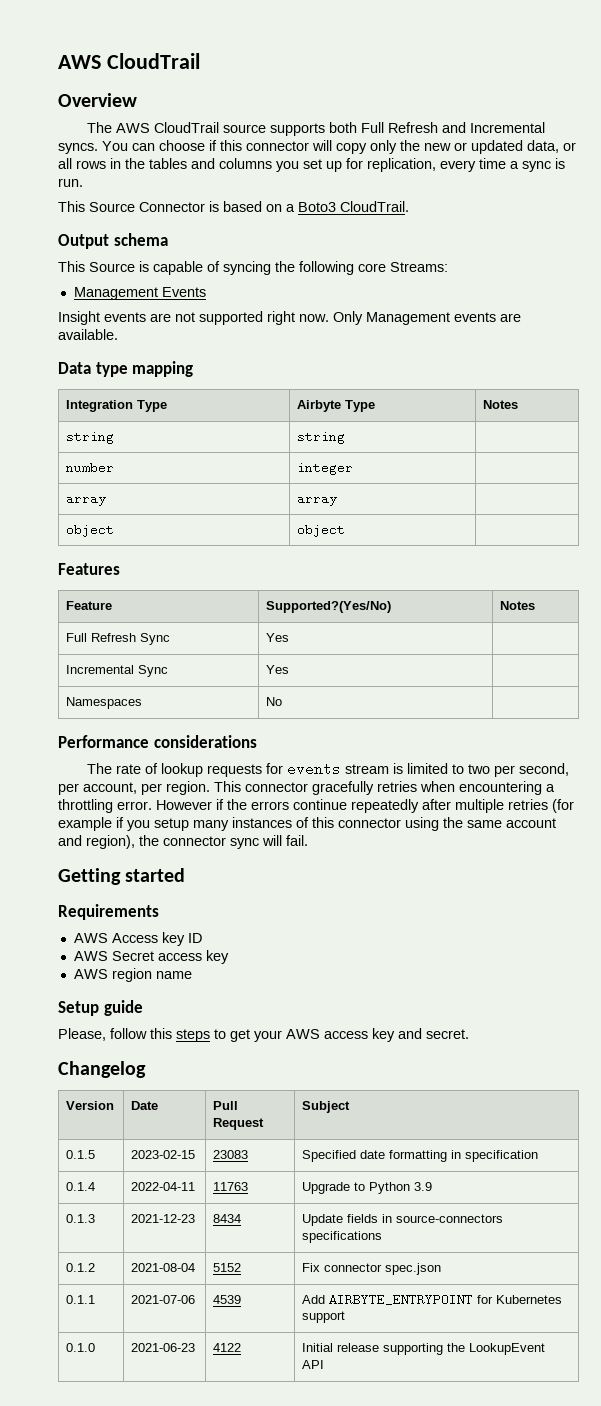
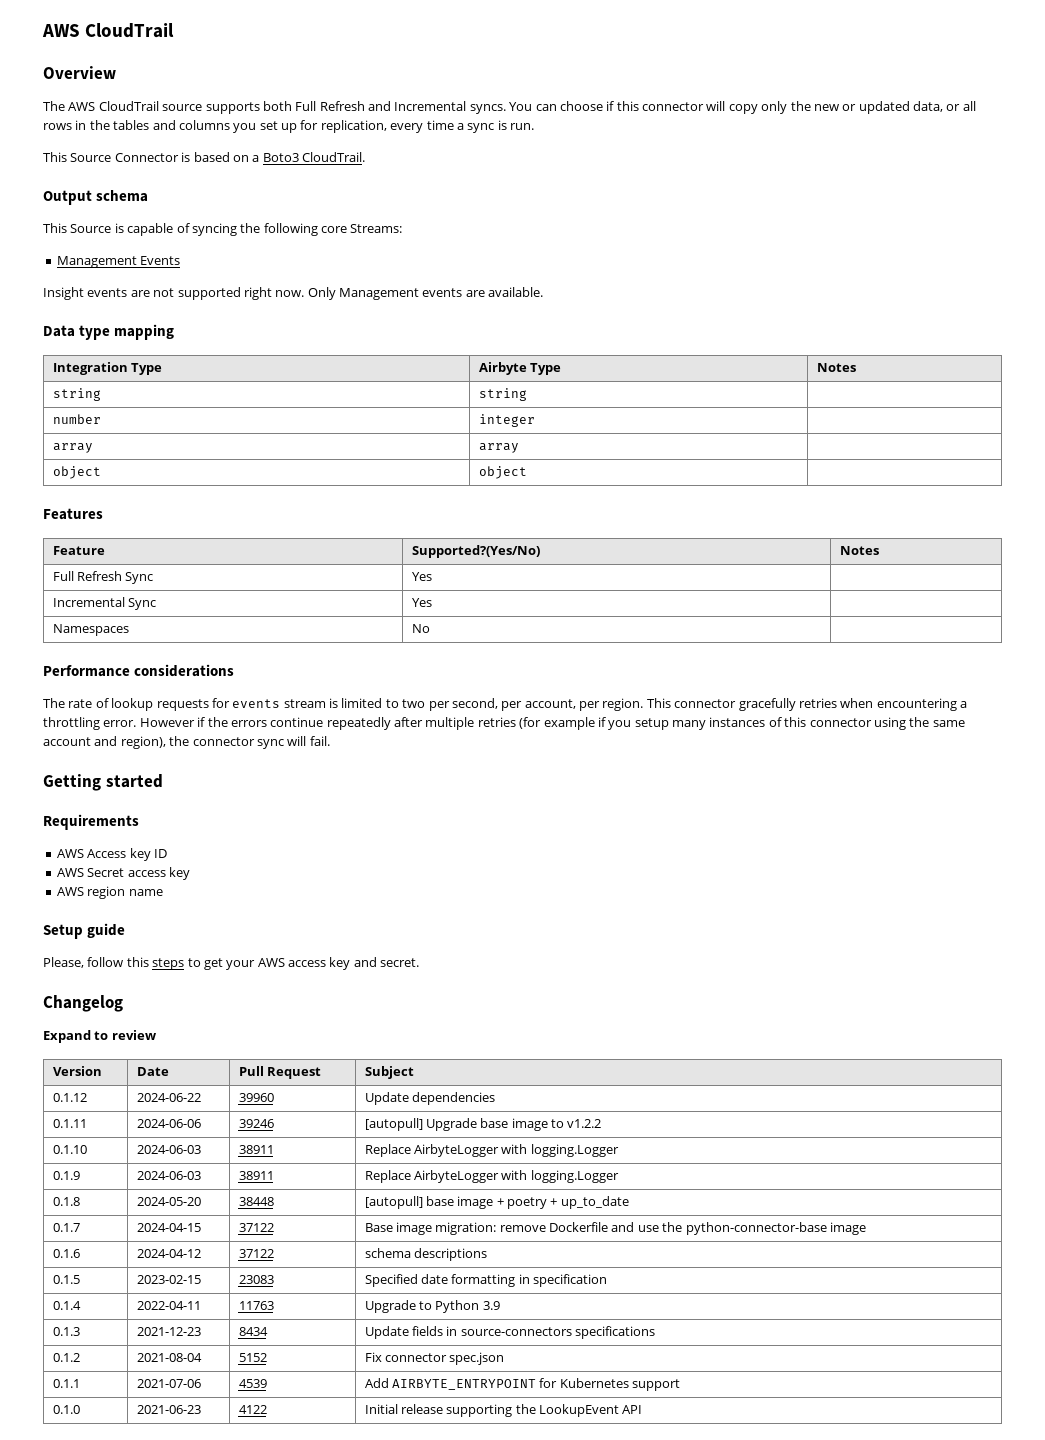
+ Expand to review
+ 0.1.12 | 2024-06-22 | 39960 | Update dependencies
+ 0.1.11 | 2024-06-06 | 39246 | [autopull] Upgrade base image to v1.2.2
+ 0.1.10 | 2024-06-03 | 38911 | Replace AirbyteLogger with logging.Logger
+ 0.1.9 | 2024-06-03 | 38911 | Replace AirbyteLogger with logging.Logger
+ 0.1.8 | 2024-05-20 | 38448 | [autopull] base image + poetry + up_to_date
+ 0.1.7 | 2024-04-15 | 37122 | Base image migration: remove Dockerfile and use the python-connector-base image
+ 0.1.6 | 2024-04-12 | 37122 | schema descriptions

